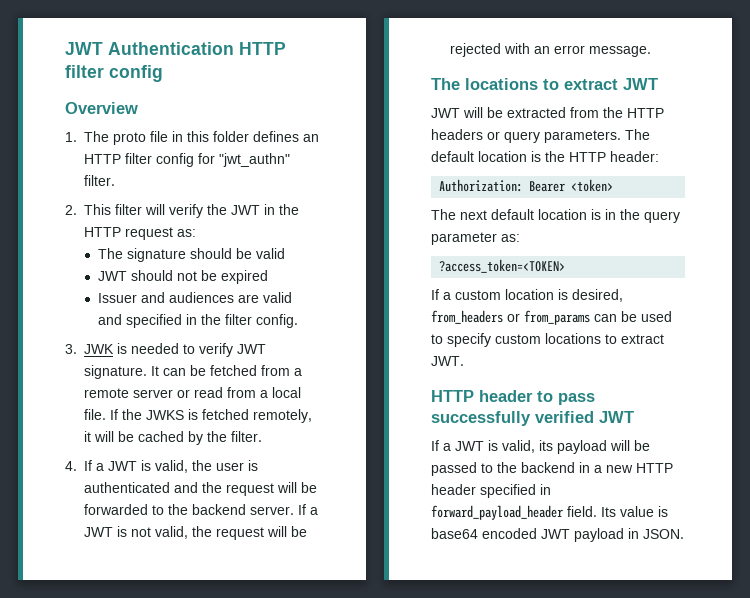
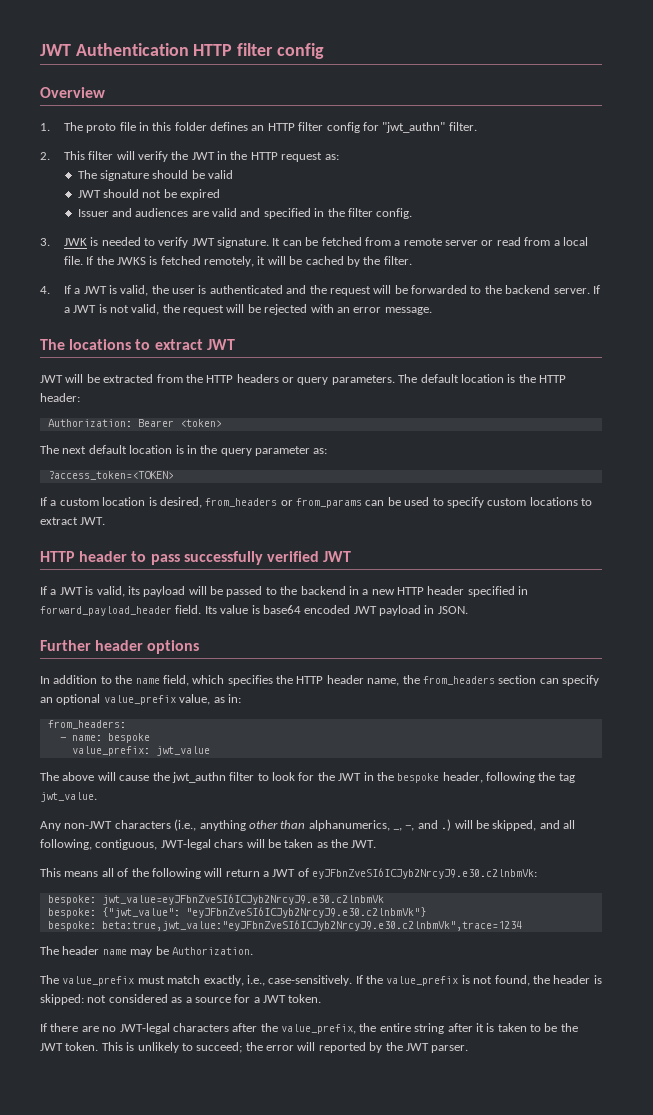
+ Further header options
+ In addition to the name field, which specifies the HTTP header name, the from_headers section can specify an optional value_prefix value, as in:
+ from_headers:
+ - name: bespoke
+ value_prefix: jwt_value
+ The above will cause the jwt_authn filter to look for the JWT in the bespoke header, following the tag jwt_value.
+ Any non-JWT characters (i.e., anything other than alphanumerics, _, -, and .) will be skipped, and all following, contiguous, JWT-legal chars will be taken as the JWT.
+ This means all of the following will return a JWT of eyJFbnZveSI6ICJyb2NrcyJ9.e30.c2lnbmVk:
+ bespoke: jwt_value=eyJFbnZveSI6ICJyb2NrcyJ9.e30.c2lnbmVk
+ bespoke: {"jwt_value": "eyJFbnZveSI6ICJyb2NrcyJ9.e30.c2lnbmVk"}
+ bespoke: beta:true,jwt_value:"eyJFbnZveSI6ICJyb2NrcyJ9.e30.c2lnbmVk",trace=1234
+ The header name may be Authorization.
+ The value_prefix must match exactly, i.e., case-sensitively. If the value_prefix is not found, the header is skipped: not considered as a source for a JWT token.
+ If there are no JWT-legal characters after the value_prefix, the entire string after it is taken to be the JWT token. This is unlikely to succeed; the error will reported by the JWT parser.

